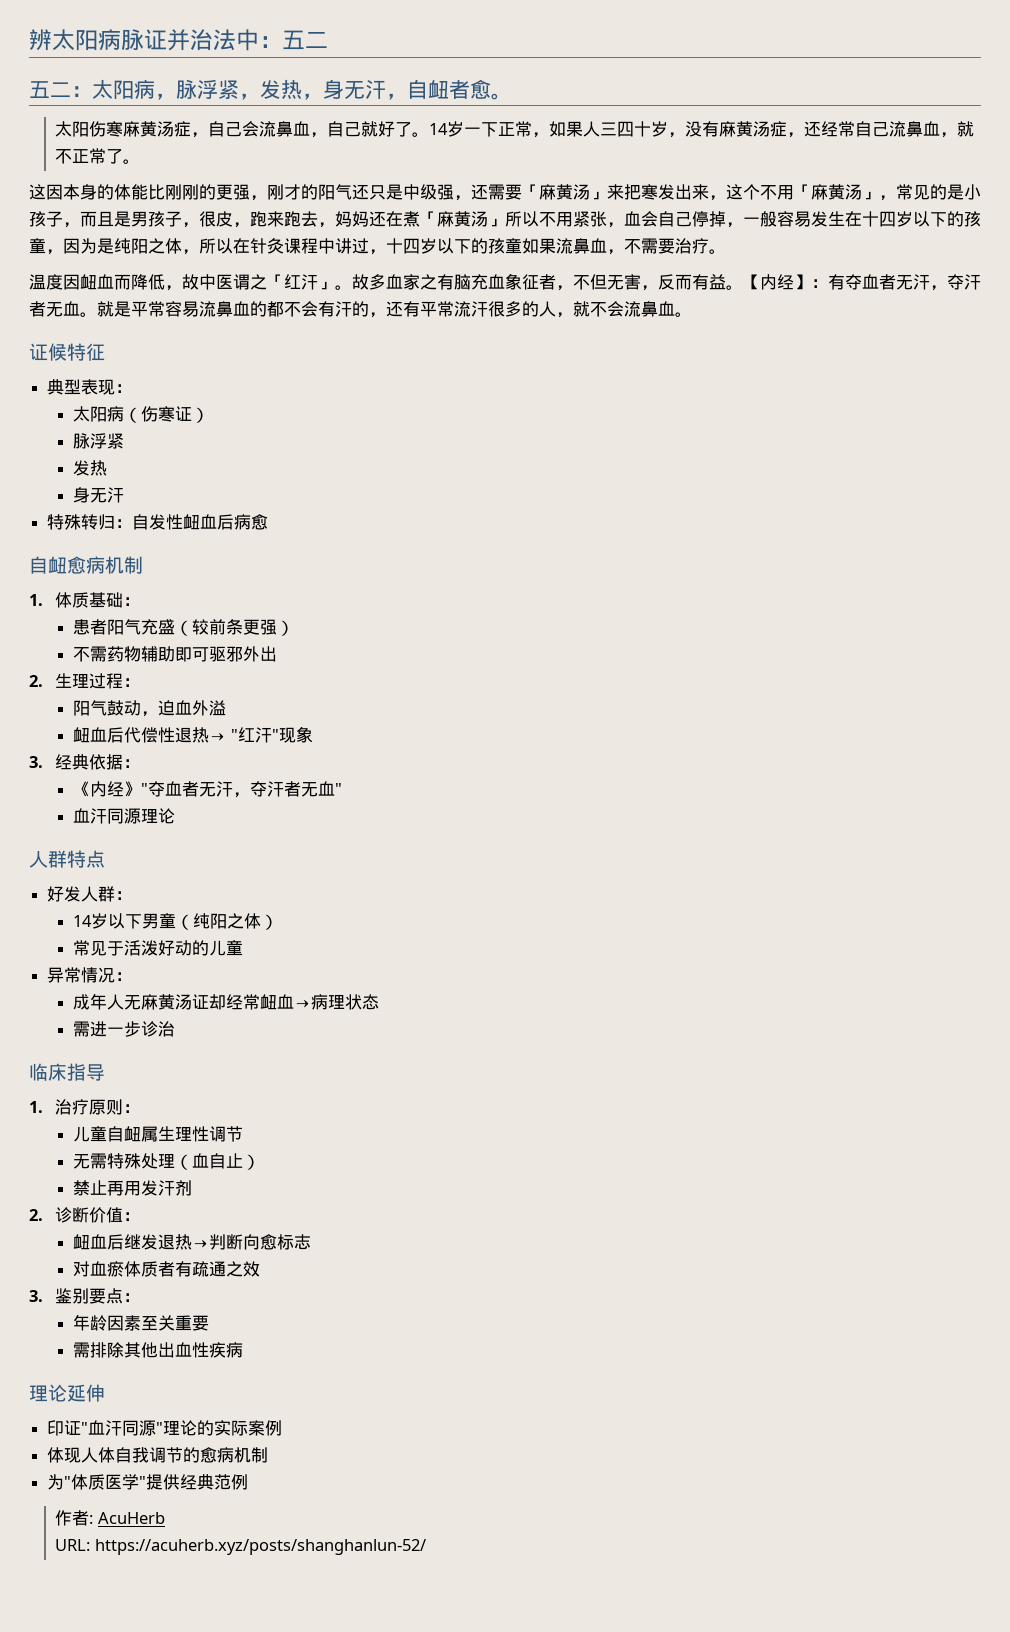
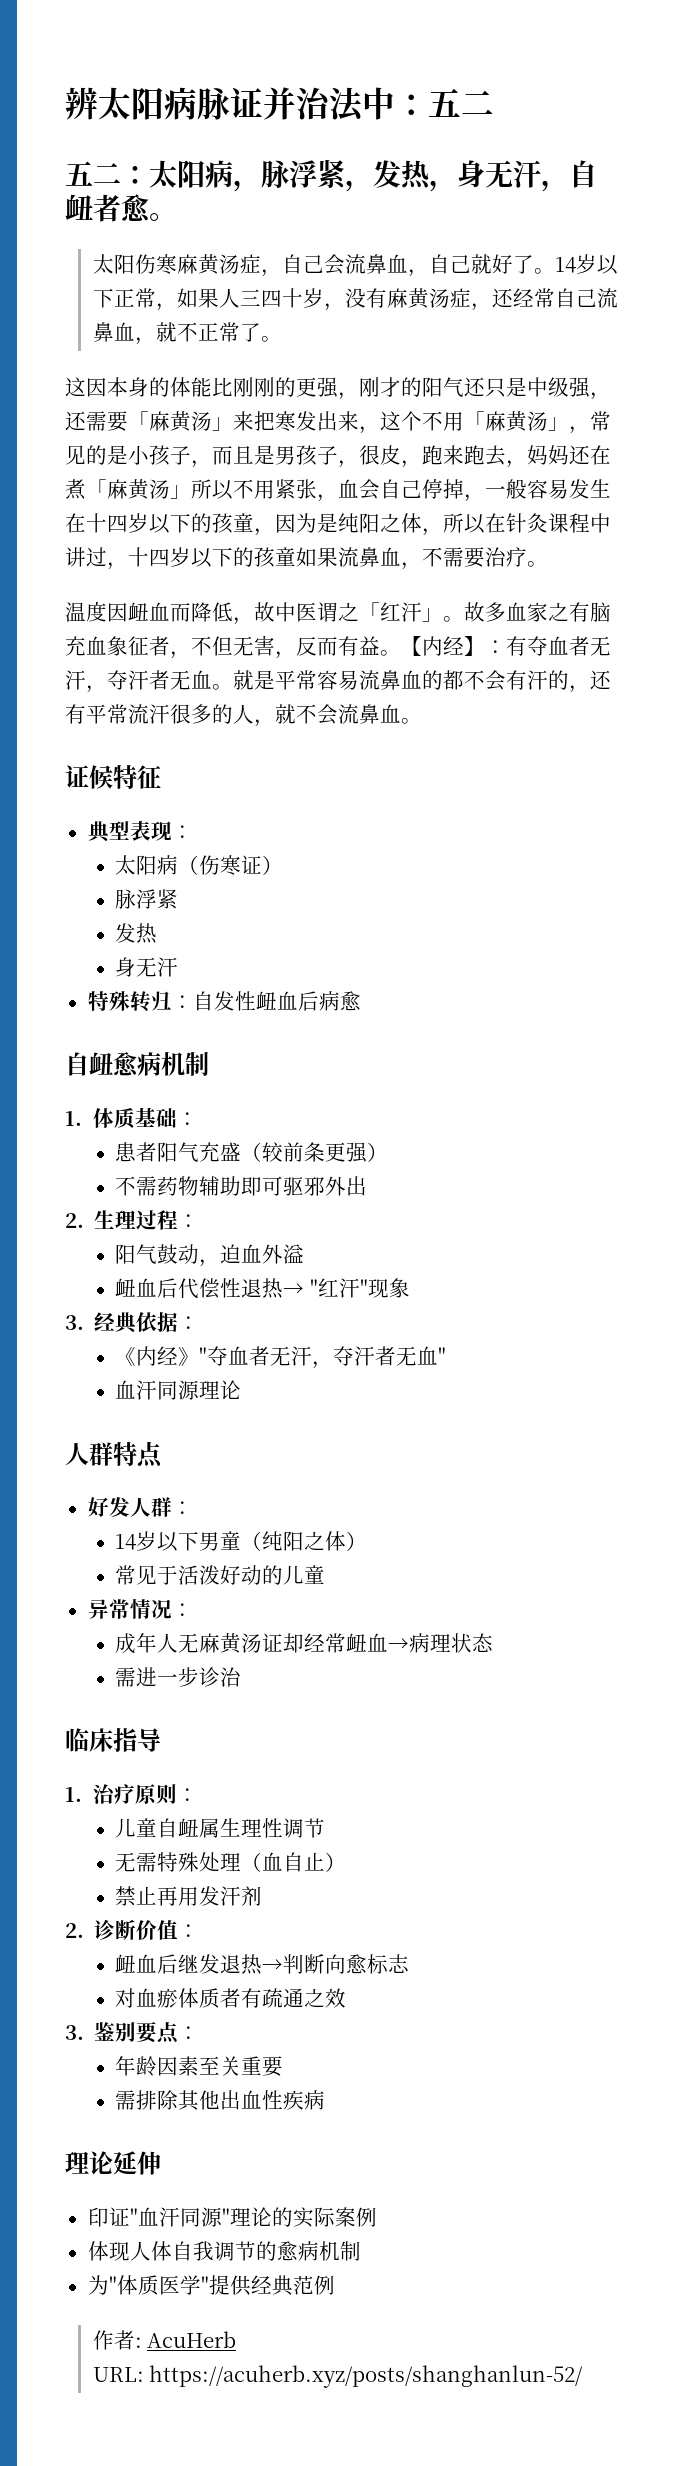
- 14岁一下正常，如果人三四十岁，没有麻黄汤症，还经常自己流鼻血，就不正常了。
+ 14岁以下正常，如果人三四十岁，没有麻黄汤症，还经常自己流鼻血，就不正常了。

